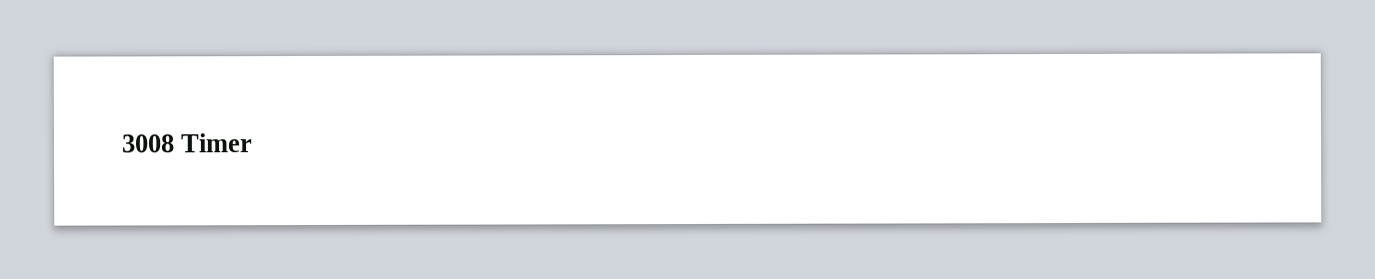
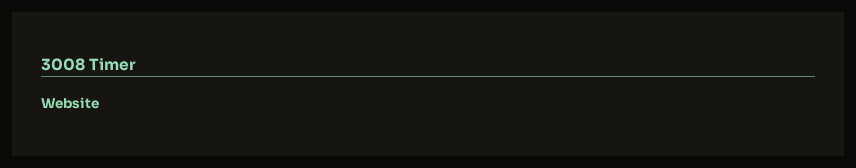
+ Website

